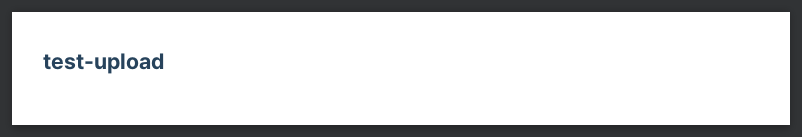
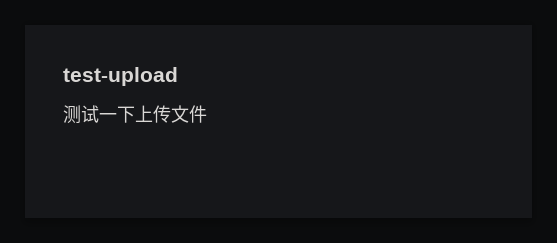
+ 测试一下上传文件

